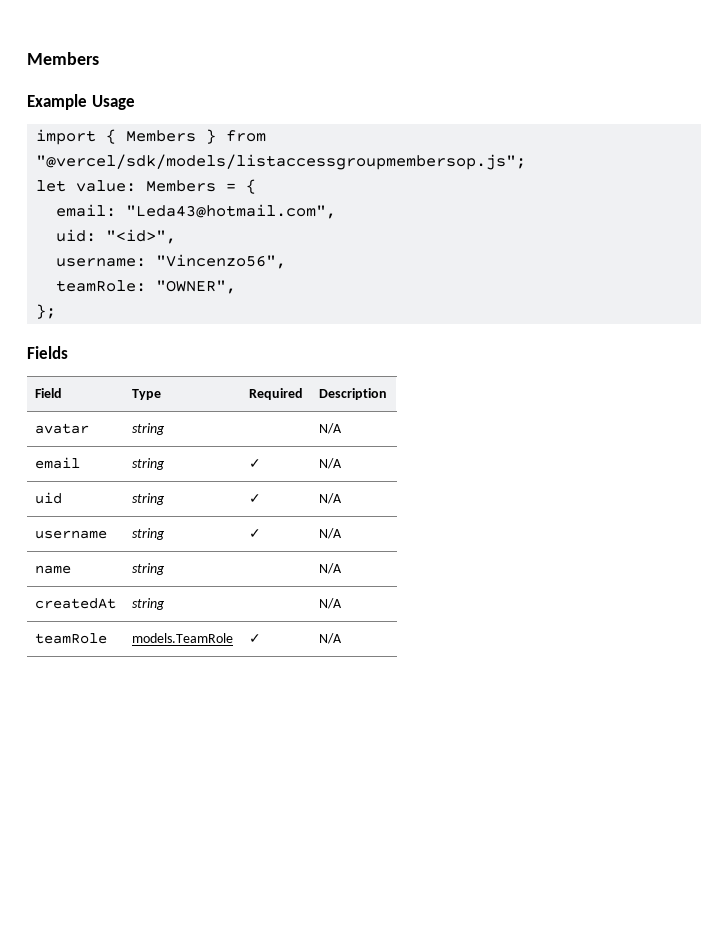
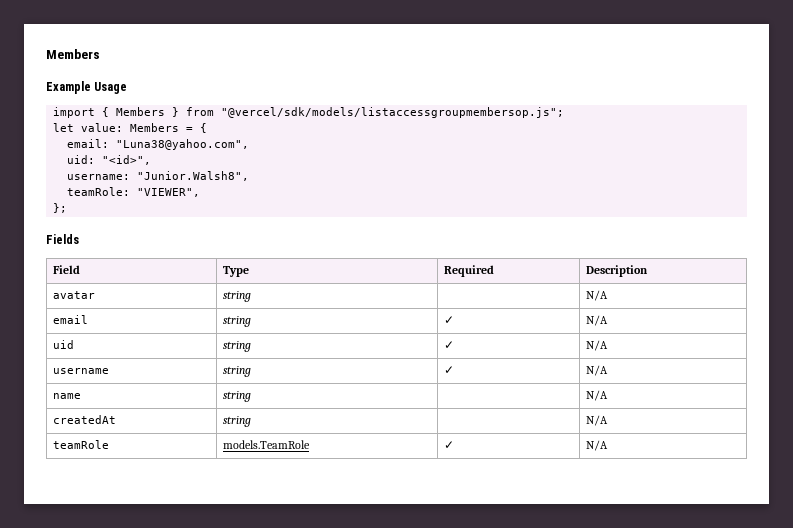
- email: "Leda43@hotmail.com",
+ email: "Luna38@yahoo.com",
- username: "Vincenzo56",
+ username: "Junior.Walsh8",
- teamRole: "OWNER",
+ teamRole: "VIEWER",

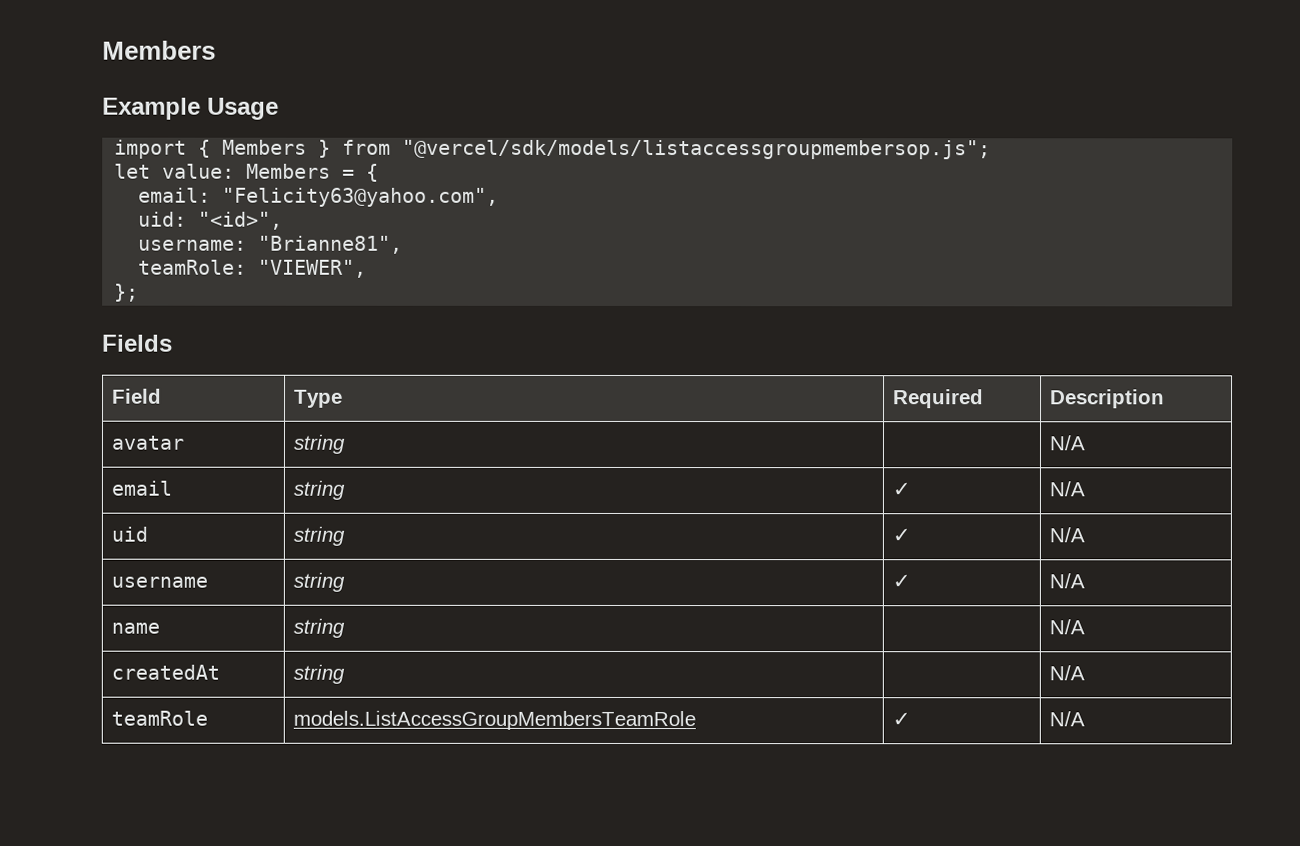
- email: "Luna38@yahoo.com",
+ email: "Felicity63@yahoo.com",
- username: "Junior.Walsh8",
+ username: "Brianne81",
- teamRole | models.TeamRole | ✓ | N/A
+ teamRole | models.ListAccessGroupMembersTeamRole | ✓ | N/A

